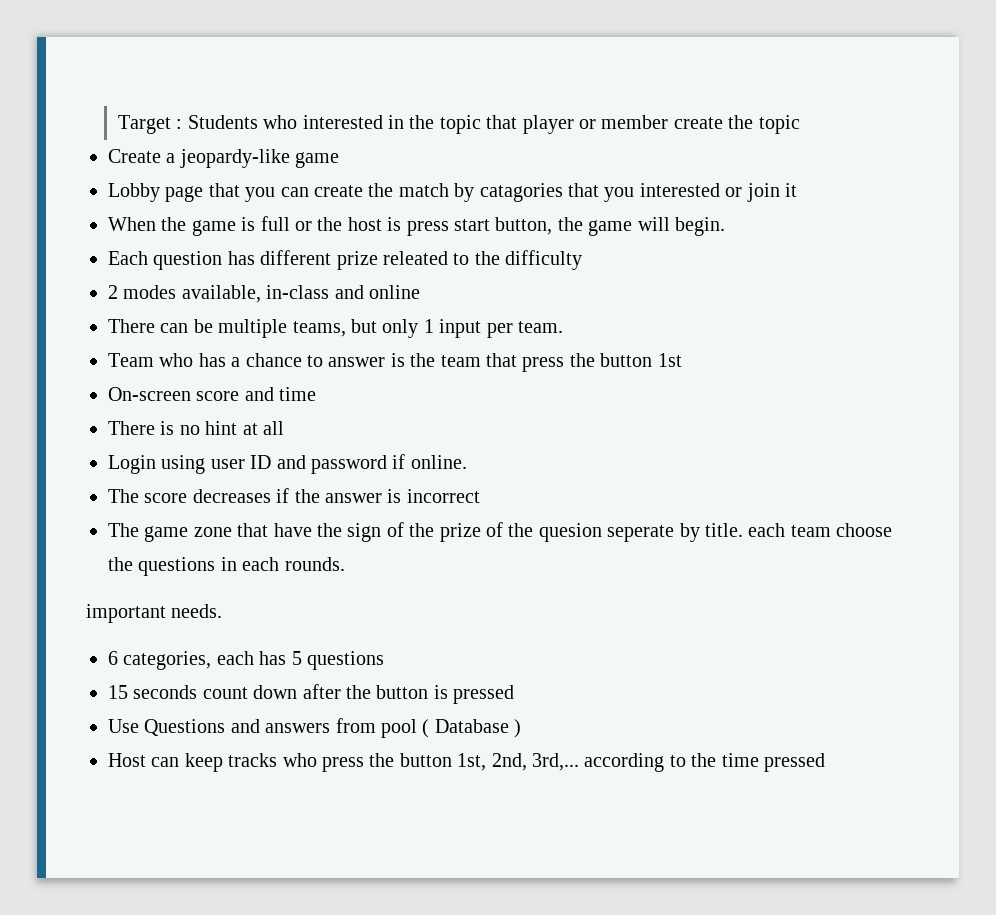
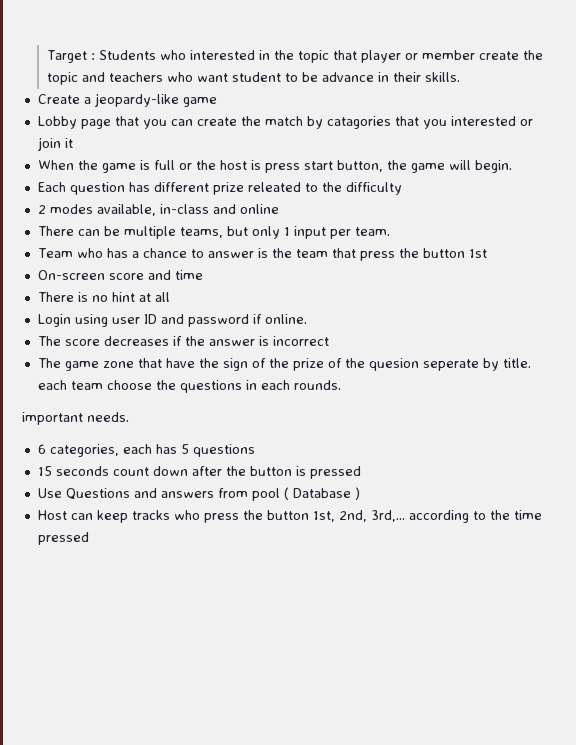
- Target : Students who interested in the topic that player or member create the topic
+ Target : Students who interested in the topic that player or member create the topic and teachers who want student to be advance in their skills.

